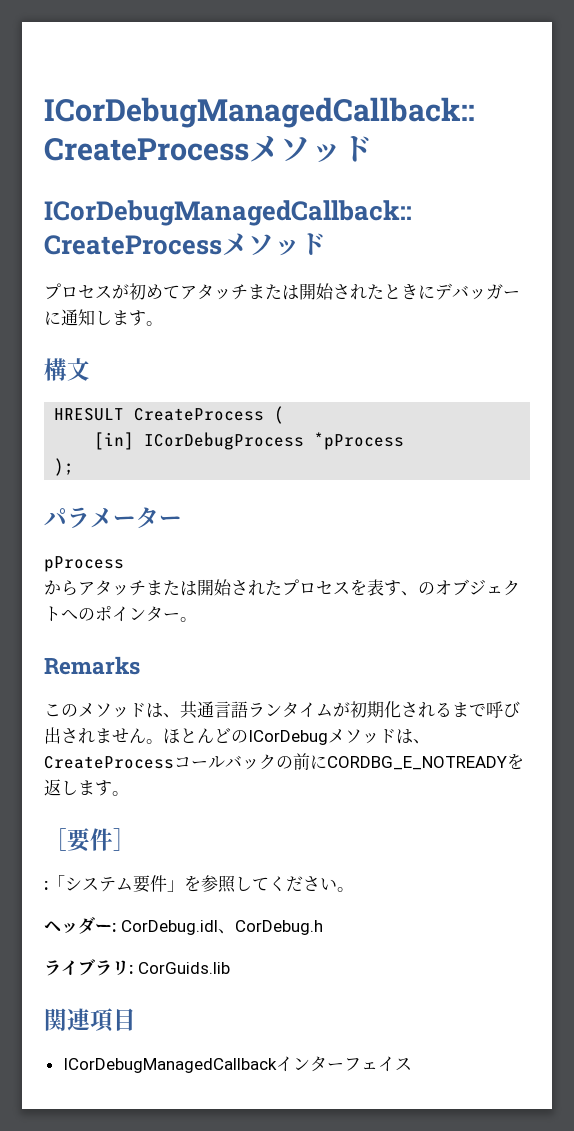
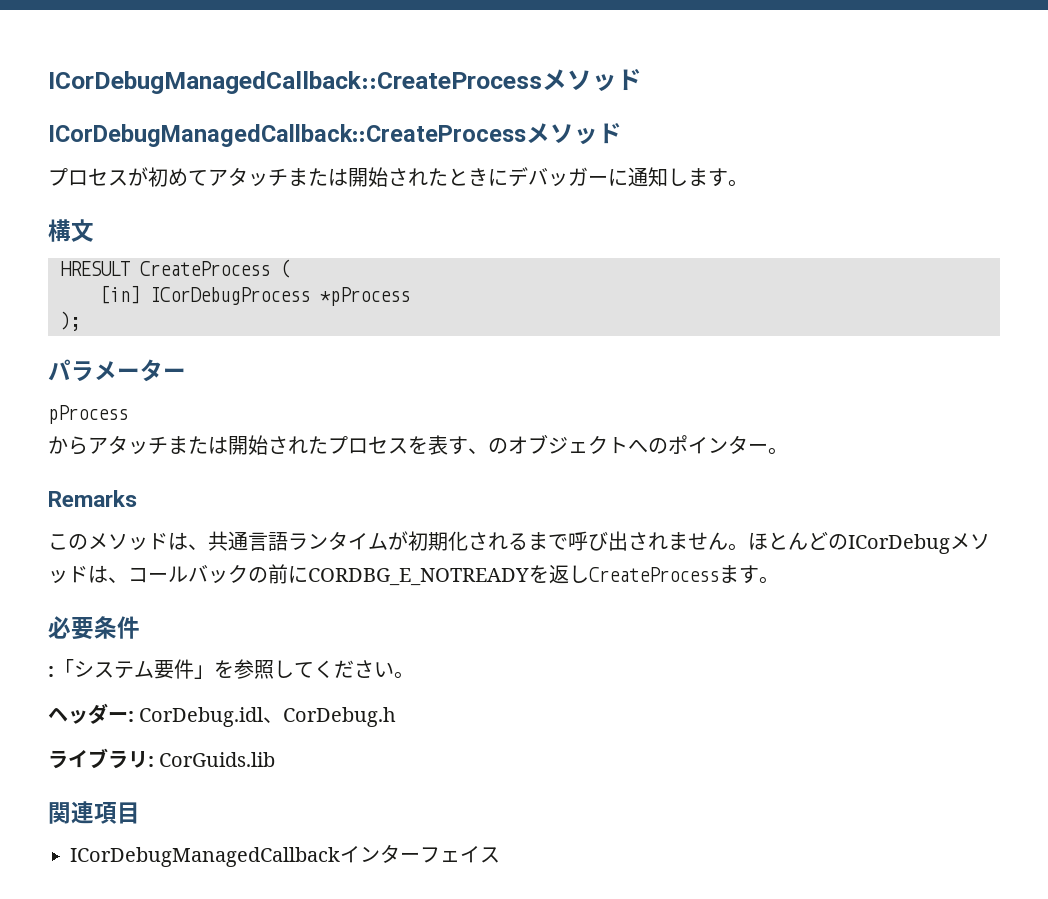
- ほとんどのICorDebugメソッドは、CreateProcessコールバックの前にCORDBG_E_NOTREADYを返します。
- ［要件］
+ ほとんどのICorDebugメソッドは、コールバックの前にCORDBG_E_NOTREADYを返しCreateProcessます。
+ 必要条件

